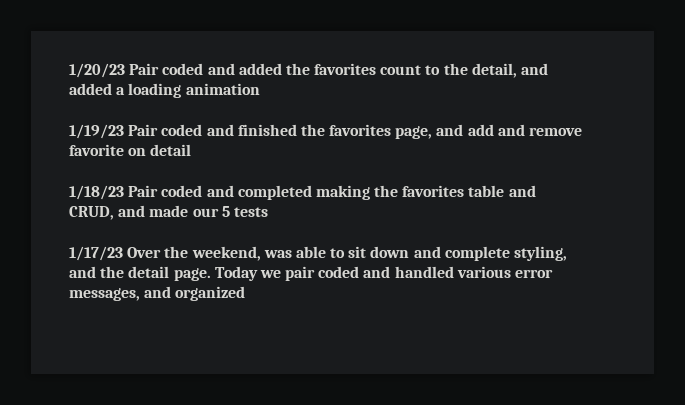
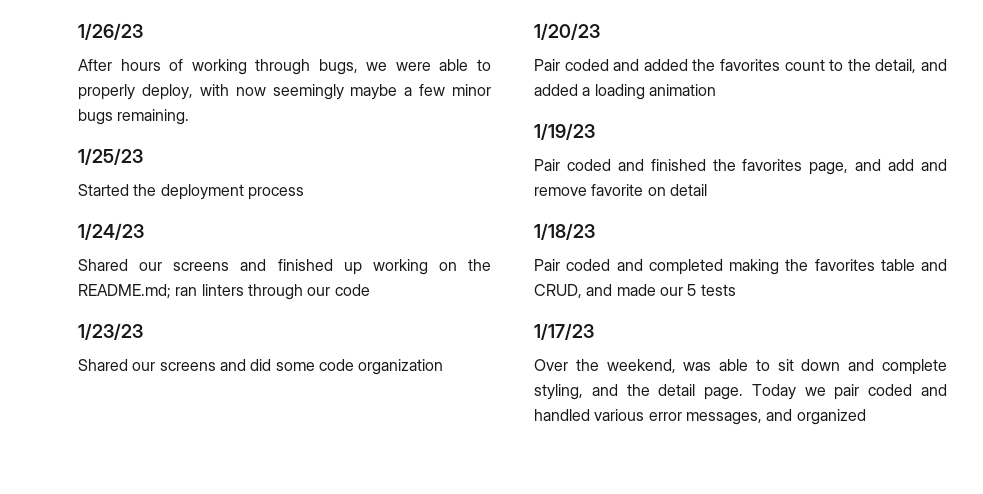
+ 1/26/23
+ After hours of working through bugs, we were able to properly deploy, with now seemingly maybe a few minor bugs remaining.
+ 1/25/23
+ Started the deployment process
+ 1/24/23
+ Shared our screens and finished up working on the README.md; ran linters through our code
+ 1/23/23
+ Shared our screens and did some code organization
- 1/20/23 Pair coded and added the favorites count to the detail, and added a loading animation
+ 1/20/23
+ Pair coded and added the favorites count to the detail, and added a loading animation
- 1/19/23 Pair coded and finished the favorites page, and add and remove favorite on detail
+ 1/19/23
+ Pair coded and finished the favorites page, and add and remove favorite on detail
- 1/18/23 Pair coded and completed making the favorites table and CRUD, and made our 5 tests
+ 1/18/23
+ Pair coded and completed making the favorites table and CRUD, and made our 5 tests
- 1/17/23 Over the weekend, was able to sit down and complete styling, and the detail page.
+ 1/17/23
+ Over the weekend, was able to sit down and complete styling, and the detail page.

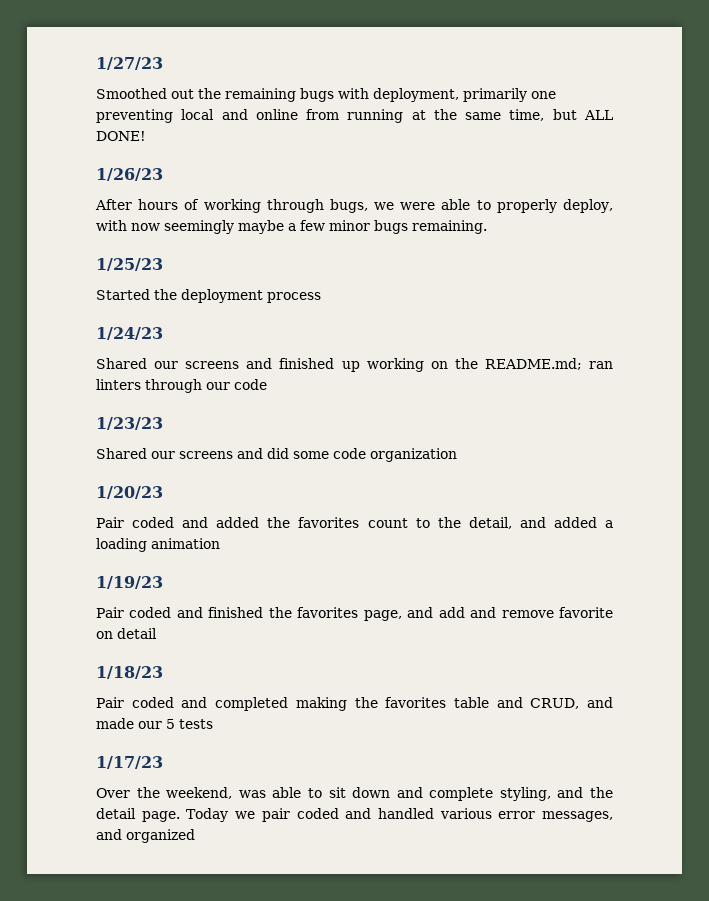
+ 1/27/23
+ Smoothed out the remaining bugs with deployment, primarily one preventing local and online from running at the same time, but ALL DONE!

